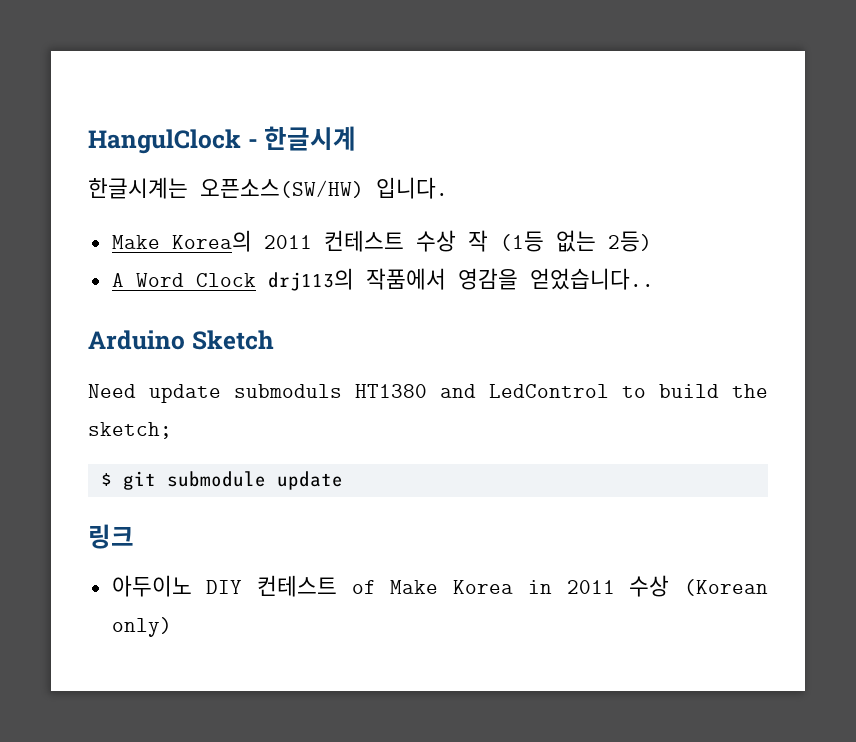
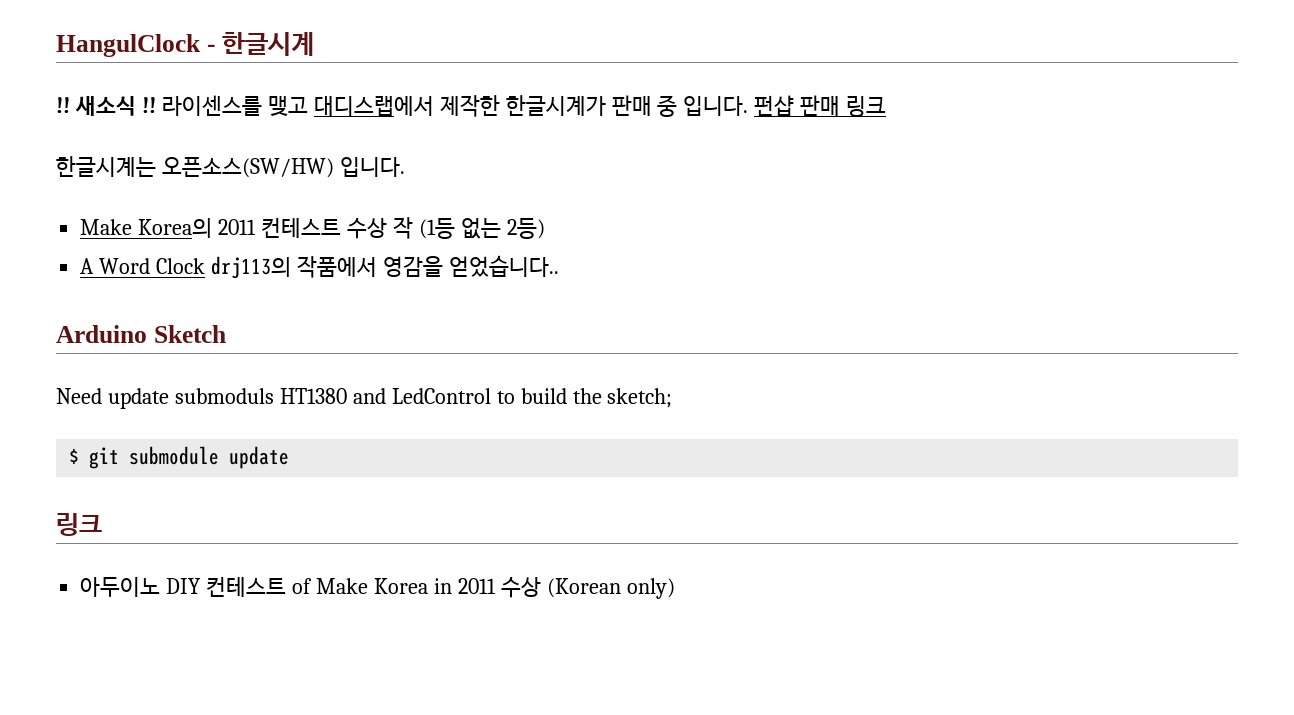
+ !! 새소식 !! 라이센스를 맺고 대디스랩에서 제작한 한글시계가 판매 중 입니다. 펀샵 판매 링크

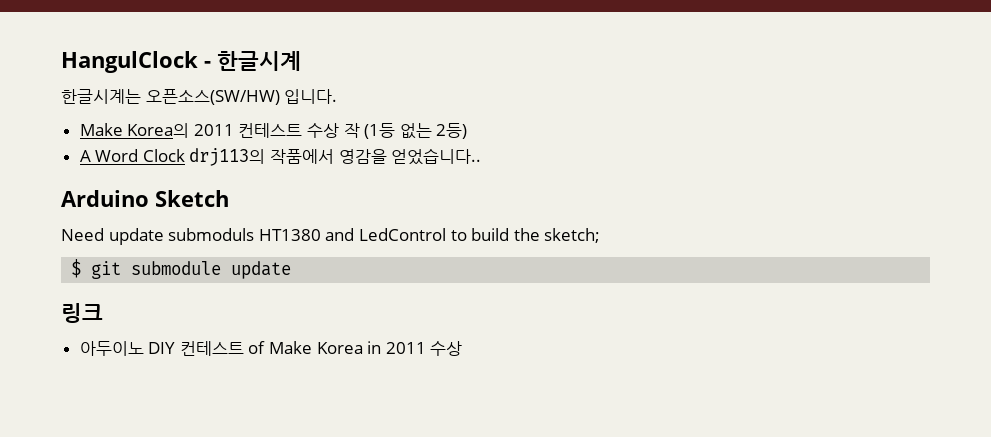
- !! 새소식 !! 라이센스를 맺고 대디스랩에서 제작한 한글시계가 판매 중 입니다. 펀샵 판매 링크
- 아두이노 DIY 컨테스트 of Make Korea in 2011 수상 (Korean only)
+ 아두이노 DIY 컨테스트 of Make Korea in 2011 수상

